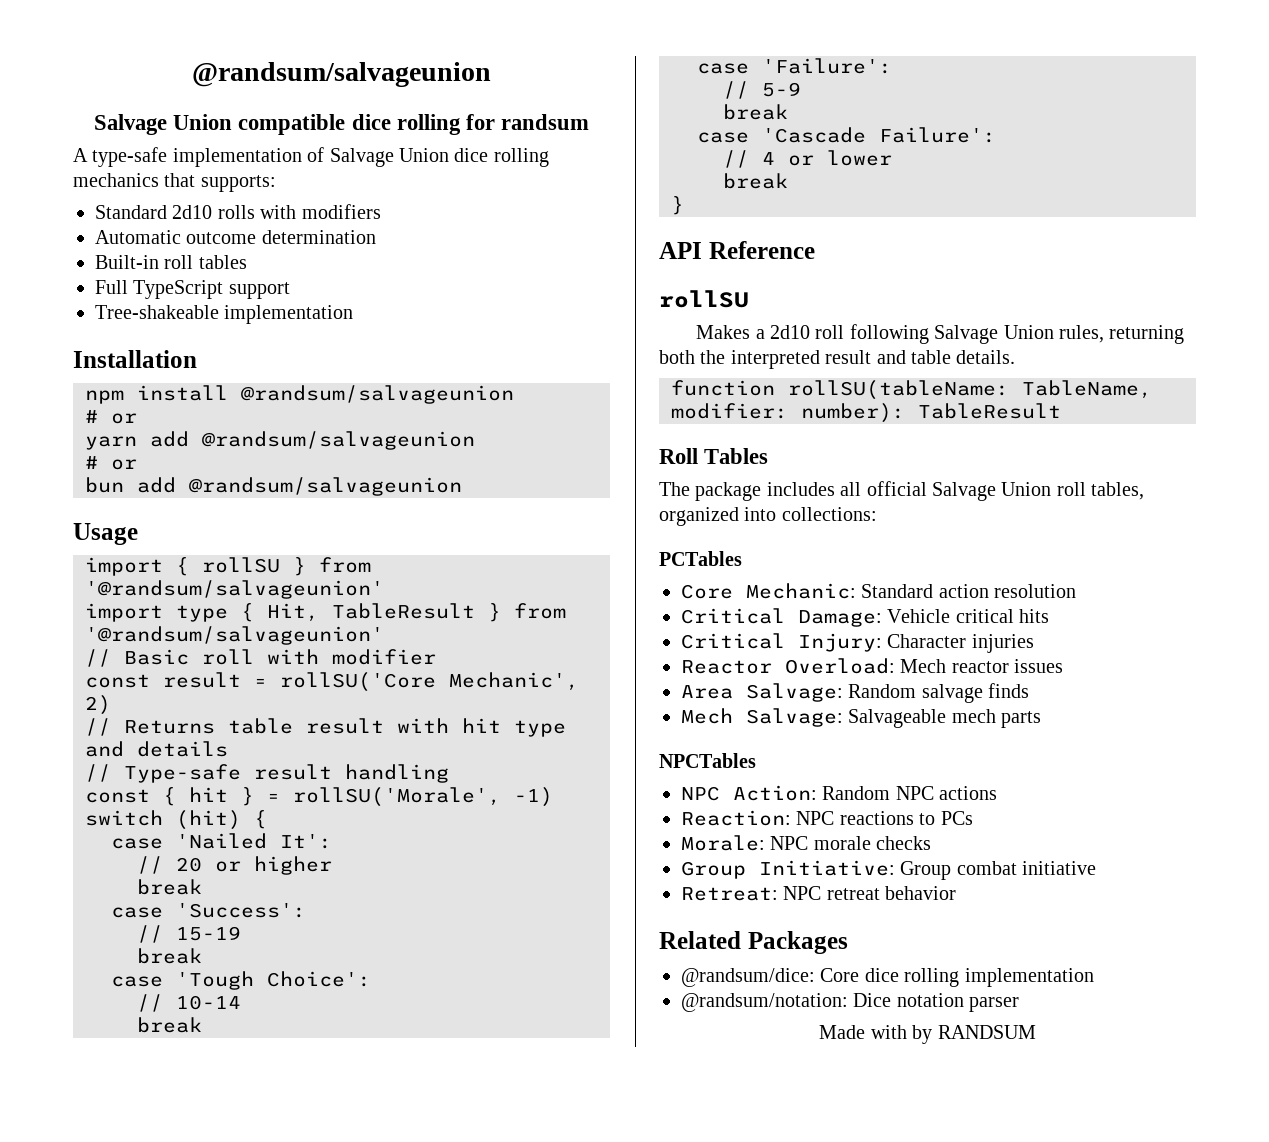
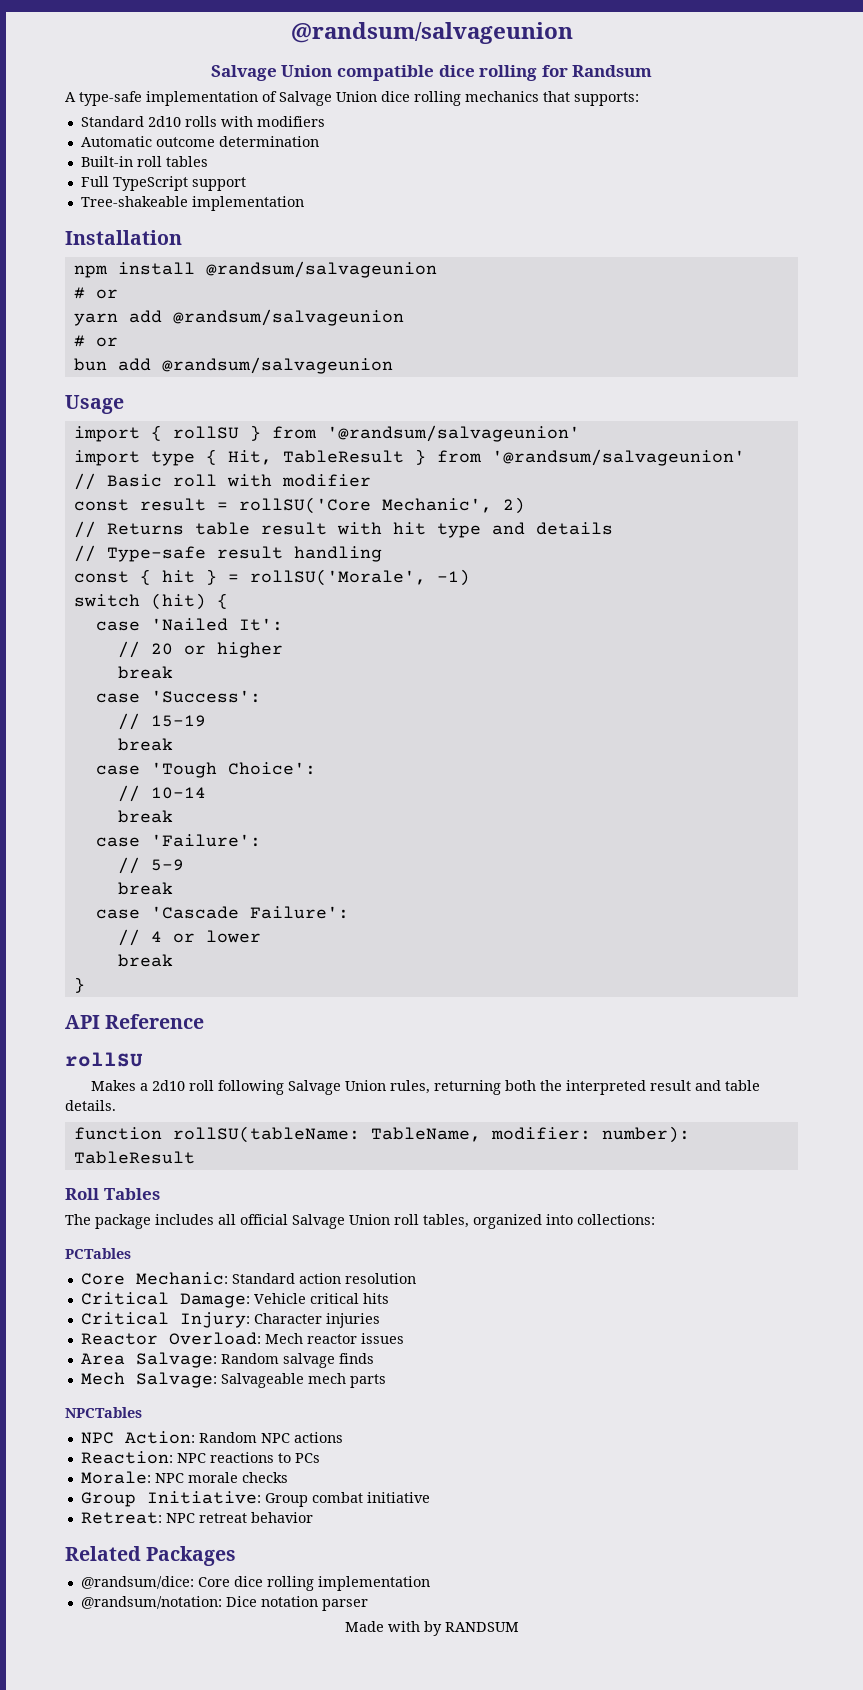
- Salvage Union compatible dice rolling for randsum
+ Salvage Union compatible dice rolling for Randsum

